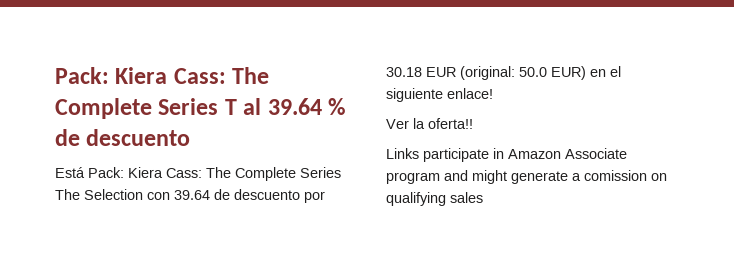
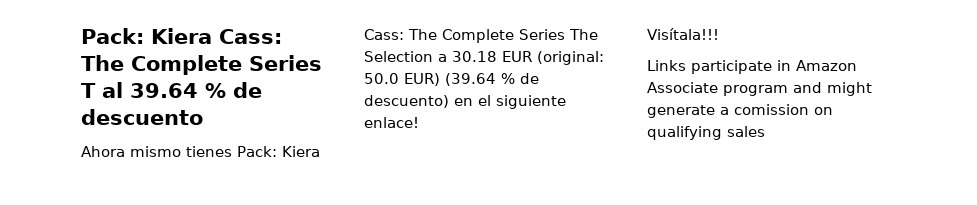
- Está Pack: Kiera Cass: The Complete Series The Selection con 39.64 de descuento por 30.18 EUR (original: 50.0 EUR) en el siguiente enlace!
+ Ahora mismo tienes Pack: Kiera Cass: The Complete Series The Selection a 30.18 EUR (original: 50.0 EUR) (39.64 % de descuento) en el siguiente enlace!
- Ver la oferta!!
+ Visítala!!!

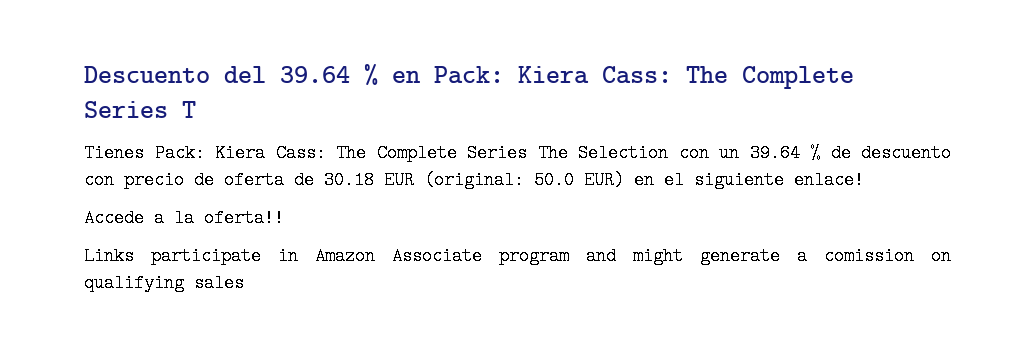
- Pack: Kiera Cass: The Complete Series T al 39.64 % de descuento
- Ahora mismo tienes Pack: Kiera Cass: The Complete Series The Selection a 30.18 EUR (original: 50.0 EUR) (39.64 % de descuento) en el siguiente enlace!
+ Descuento del 39.64 % en Pack: Kiera Cass: The Complete Series T
+ Tienes Pack: Kiera Cass: The Complete Series The Selection con un 39.64 % de descuento con precio de oferta de 30.18 EUR (original: 50.0 EUR) en el siguiente enlace!
- Visítala!!!
+ Accede a la oferta!!

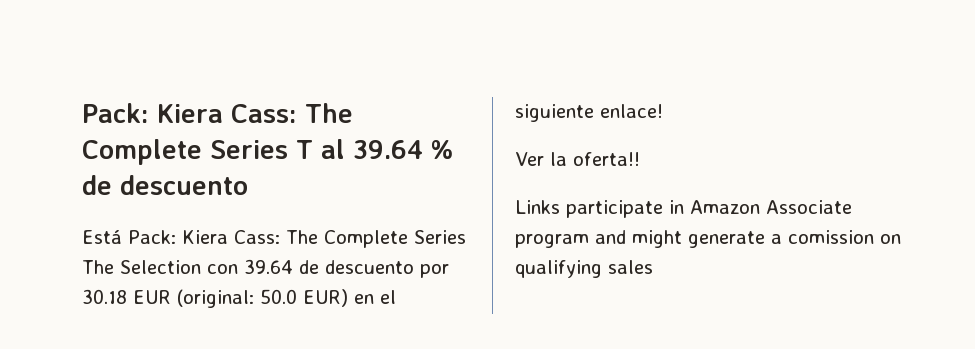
- Descuento del 39.64 % en Pack: Kiera Cass: The Complete Series T
- Tienes Pack: Kiera Cass: The Complete Series The Selection con un 39.64 % de descuento con precio de oferta de 30.18 EUR (original: 50.0 EUR) en el siguiente enlace!
+ Pack: Kiera Cass: The Complete Series T al 39.64 % de descuento
+ Está Pack: Kiera Cass: The Complete Series The Selection con 39.64 de descuento por 30.18 EUR (original: 50.0 EUR) en el siguiente enlace!
- Accede a la oferta!!
+ Ver la oferta!!

